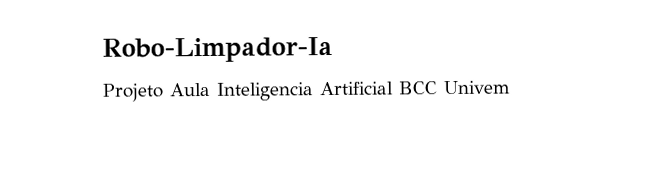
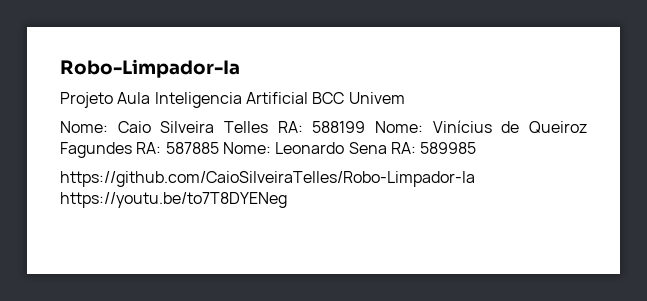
+ Nome: Caio Silveira Telles RA: 588199 Nome: Vinícius de Queiroz Fagundes RA: 587885 Nome: Leonardo Sena RA: 589985
+ https://github.com/CaioSilveiraTelles/Robo-Limpador-Ia https://youtu.be/to7T8DYENeg

